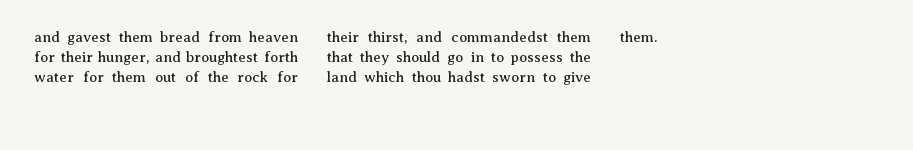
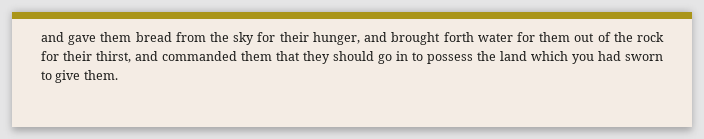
- and gavest them bread from heaven for their hunger, and broughtest forth water for them out of the rock for their thirst, and commandedst them that they should go in to possess the land which thou hadst sworn to give them.
+ and gave them bread from the sky for their hunger, and brought forth water for them out of the rock for their thirst, and commanded them that they should go in to possess the land which you had sworn to give them.

